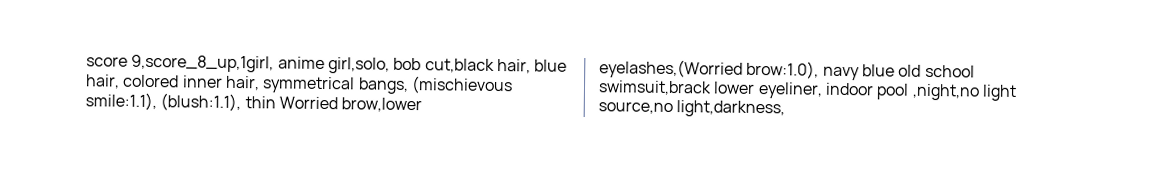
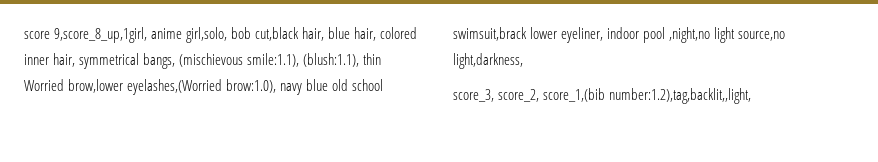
+ score_3, score_2, score_1,(bib number:1.2),tag,backlit,,light,

